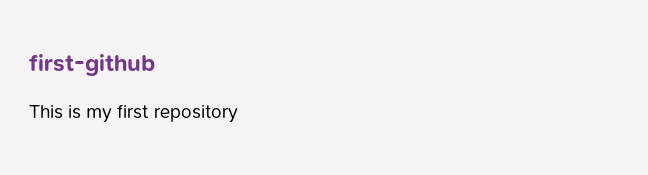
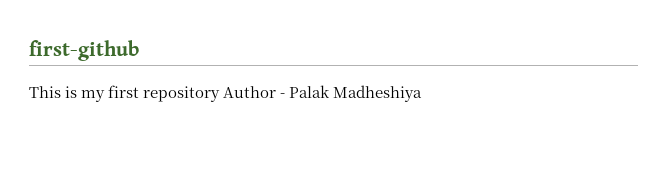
- This is my first repository
+ This is my first repository Author - Palak Madheshiya

